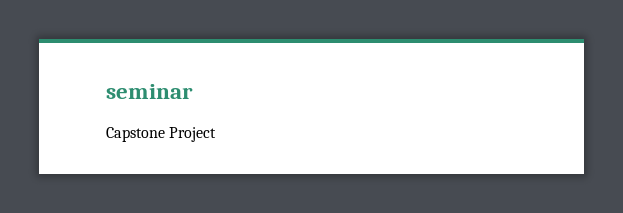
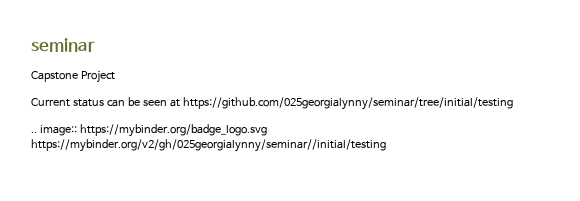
+ Current status can be seen at https://github.com/025georgialynny/seminar/tree/initial/testing
+ .. image:: https://mybinder.org/badge_logo.svg https://mybinder.org/v2/gh/025georgialynny/seminar//initial/testing

